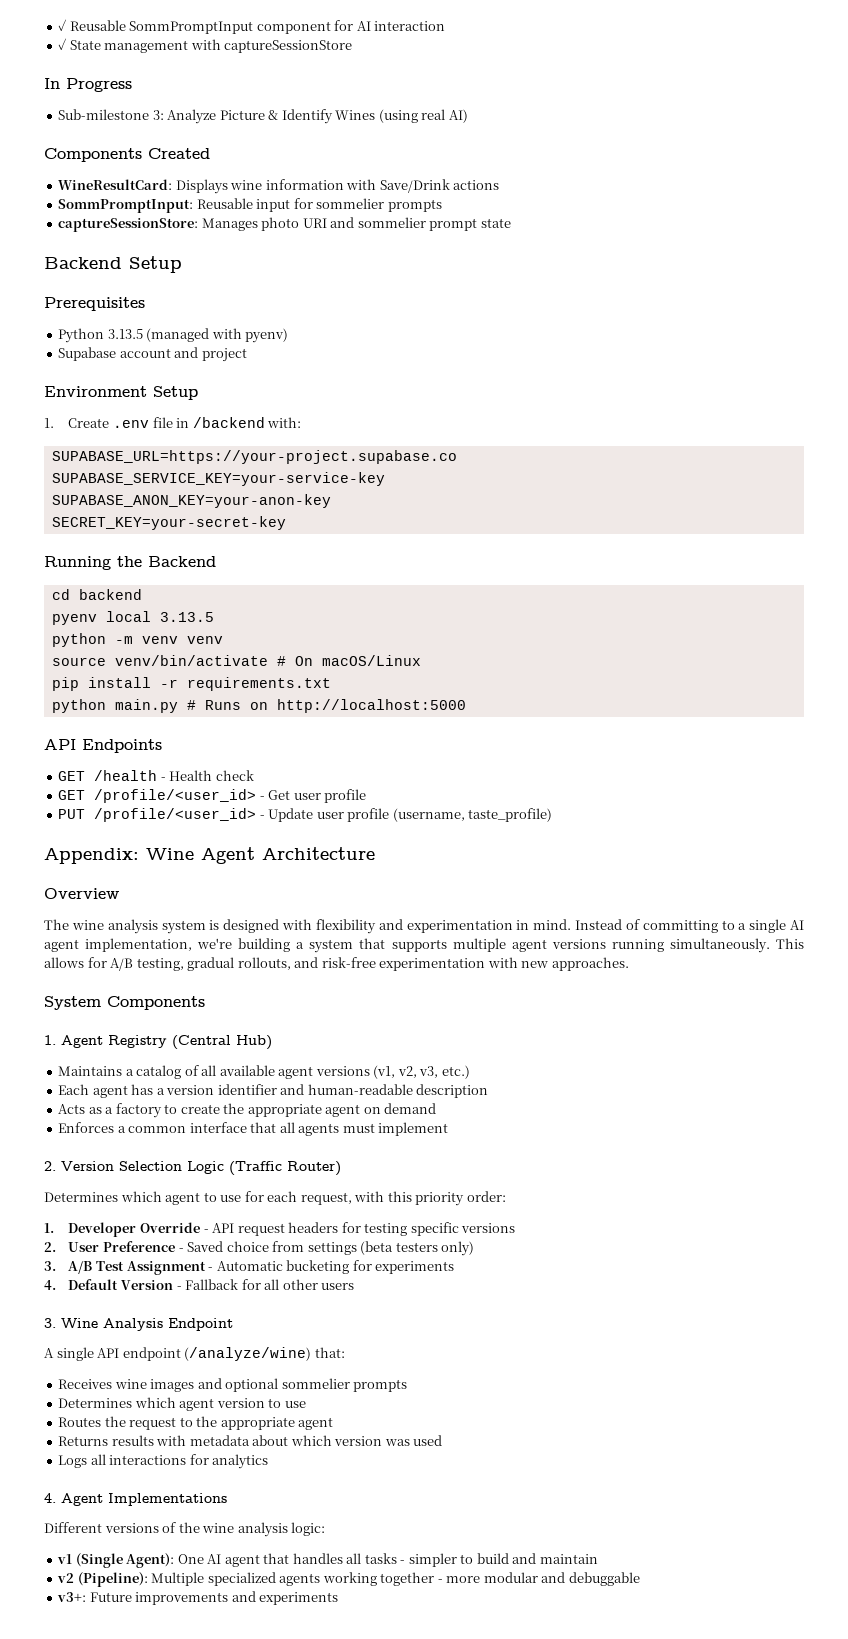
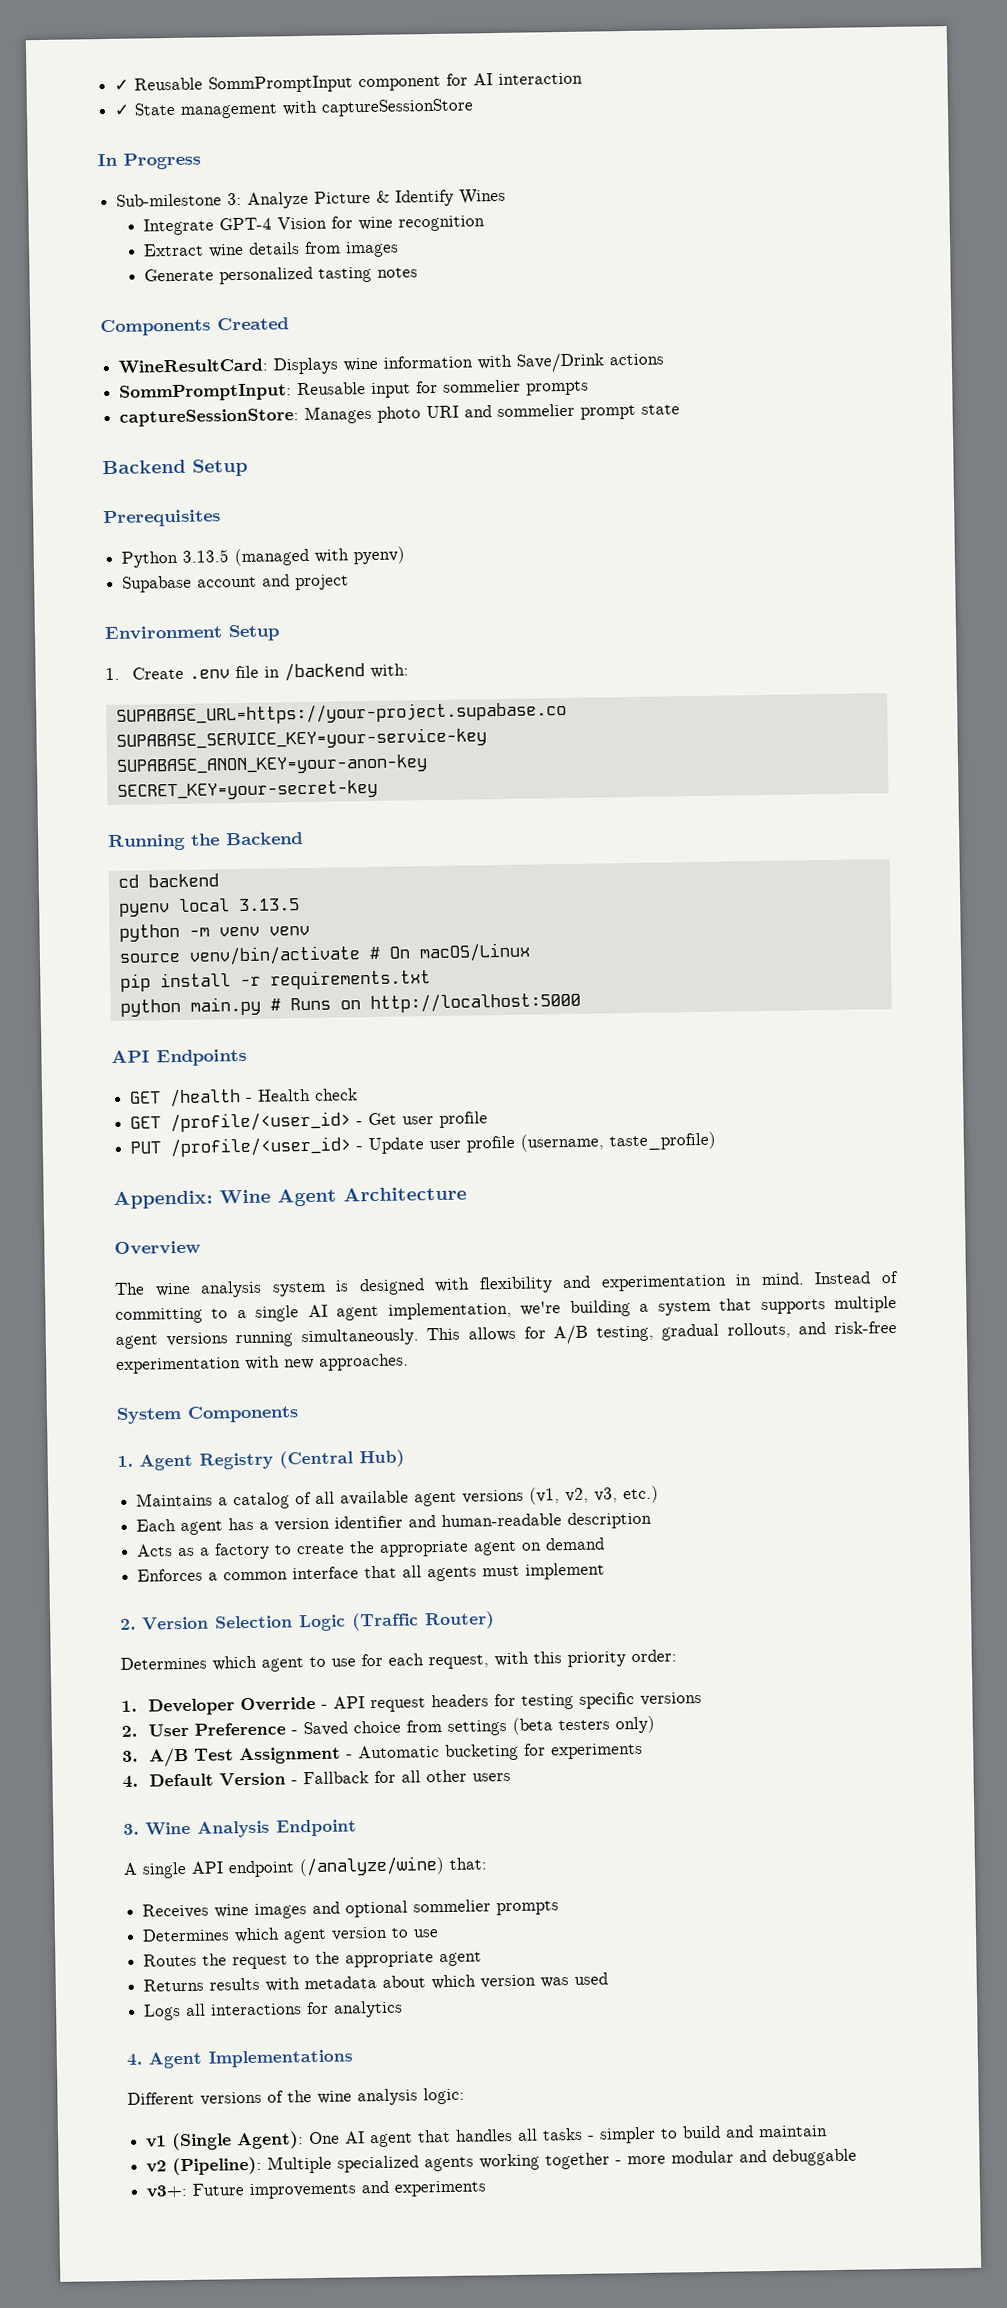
- Sub-milestone 3: Analyze Picture & Identify Wines (using real AI)
+ Sub-milestone 3: Analyze Picture & Identify Wines
+ Integrate GPT-4 Vision for wine recognition
+ Extract wine details from images
+ Generate personalized tasting notes

